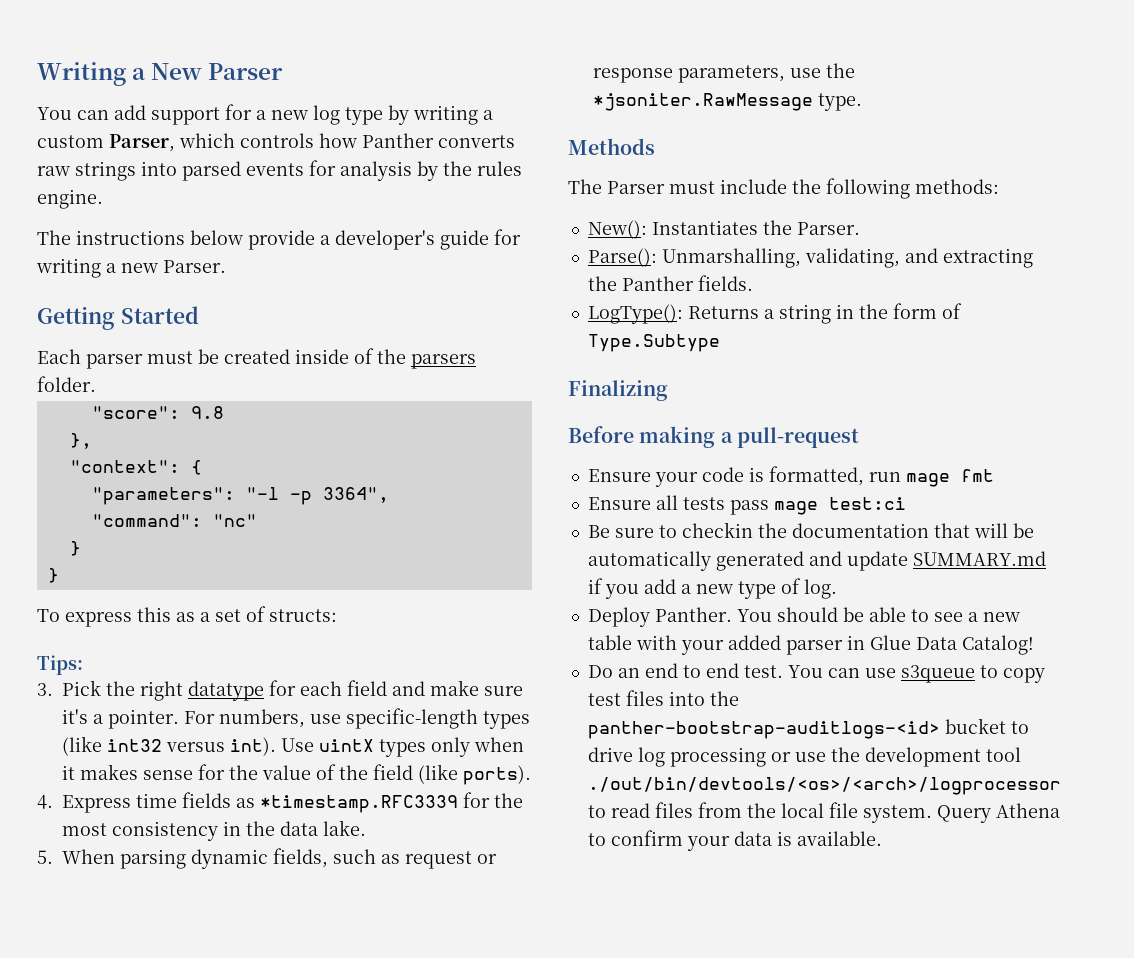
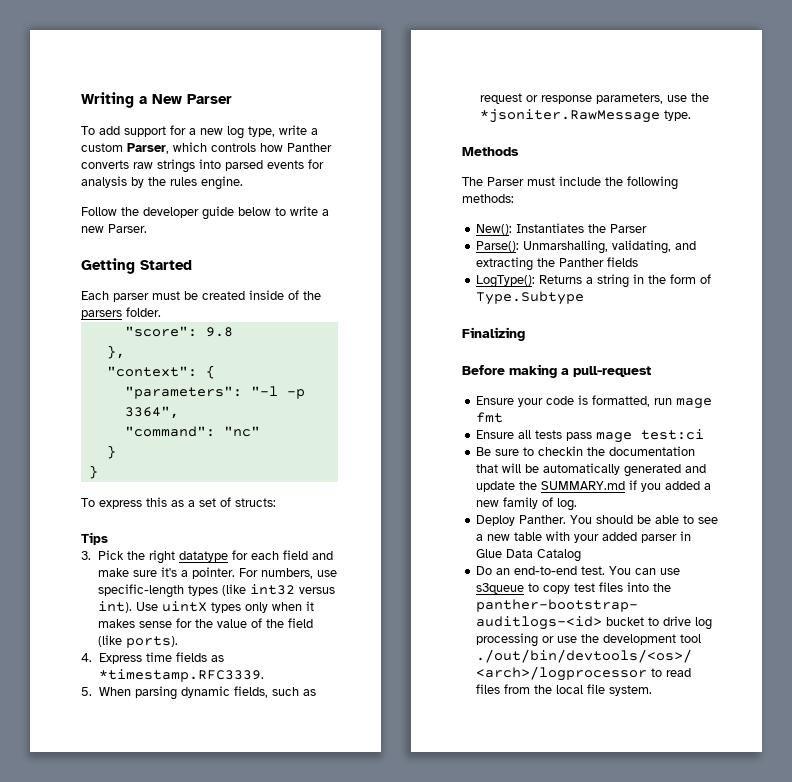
- You can add support for a new log type by writing a custom Parser, which controls how Panther converts raw strings into parsed events for analysis by the rules engine.
+ To add support for a new log type, write a custom Parser, which controls how Panther converts raw strings into parsed events for analysis by the rules engine.
- The instructions below provide a developer's guide for writing a new Parser.
+ Follow the developer guide below to write a new Parser.
- Tips:
+ Tips
- 4. Express time fields as *timestamp.RFC3339 for the most consistency in the data lake.
+ 4. Express time fields as *timestamp.RFC3339.
- New(): Instantiates the Parser.
+ New(): Instantiates the Parser
- Parse(): Unmarshalling, validating, and extracting the Panther fields.
+ Parse(): Unmarshalling, validating, and extracting the Panther fields
- Be sure to checkin the documentation that will be automatically generated and update SUMMARY.md if you add a new type of log.
+ Be sure to checkin the documentation that will be automatically generated and update the SUMMARY.md if you added a new family of log.
- You should be able to see a new table with your added parser in Glue Data Catalog!
+ You should be able to see a new table with your added parser in Glue Data Catalog
- Do an end to end test.
+ Do an end-to-end test.
- Query Athena to confirm your data is available.

